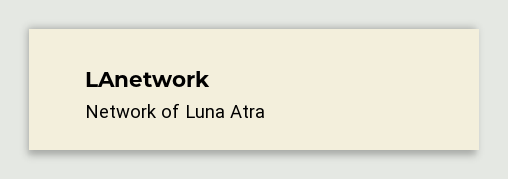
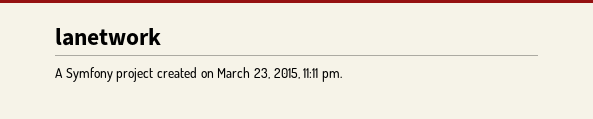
- LAnetwork
- Network of Luna Atra
+ lanetwork
+ A Symfony project created on March 23, 2015, 11:11 pm.

